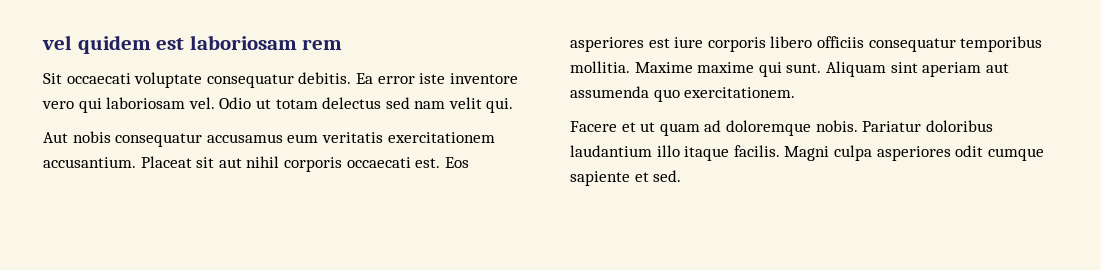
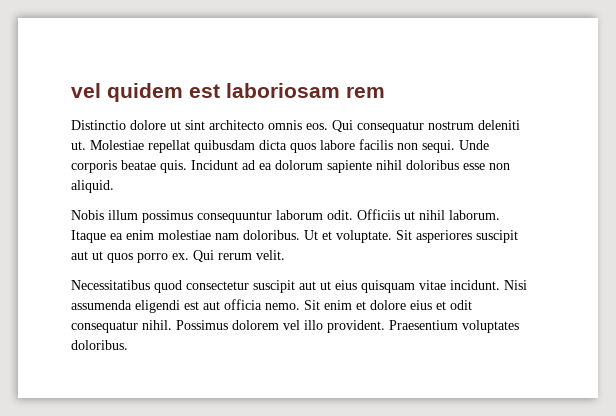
- Sit occaecati voluptate consequatur debitis. Ea error iste inventore vero qui laboriosam vel. Odio ut totam delectus sed nam velit qui.
- Aut nobis consequatur accusamus eum veritatis exercitationem accusantium. Placeat sit aut nihil corporis occaecati est. Eos asperiores est iure corporis libero officiis consequatur temporibus mollitia. Maxime maxime qui sunt. Aliquam sint aperiam aut assumenda quo exercitationem.
- Facere et ut quam ad doloremque nobis. Pariatur doloribus laudantium illo itaque facilis. Magni culpa asperiores odit cumque sapiente et sed.
+ Distinctio dolore ut sint architecto omnis eos. Qui consequatur nostrum deleniti ut. Molestiae repellat quibusdam dicta quos labore facilis non sequi. Unde corporis beatae quis. Incidunt ad ea dolorum sapiente nihil doloribus esse non aliquid.
+ Nobis illum possimus consequuntur laborum odit. Officiis ut nihil laborum. Itaque ea enim molestiae nam doloribus. Ut et voluptate. Sit asperiores suscipit aut ut quos porro ex. Qui rerum velit.
+ Necessitatibus quod consectetur suscipit aut ut eius quisquam vitae incidunt. Nisi assumenda eligendi est aut officia nemo. Sit enim et dolore eius et odit consequatur nihil. Possimus dolorem vel illo provident. Praesentium voluptates doloribus.

